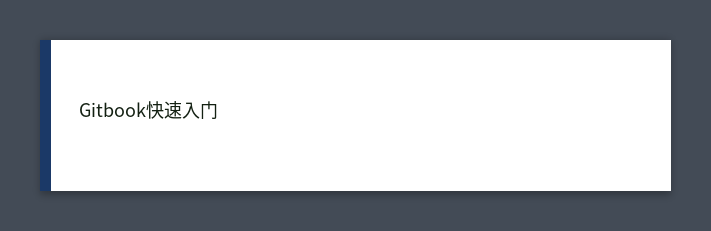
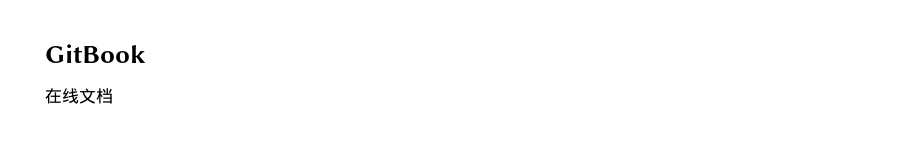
- Gitbook快速入门
+ GitBook
+ 在线文档

